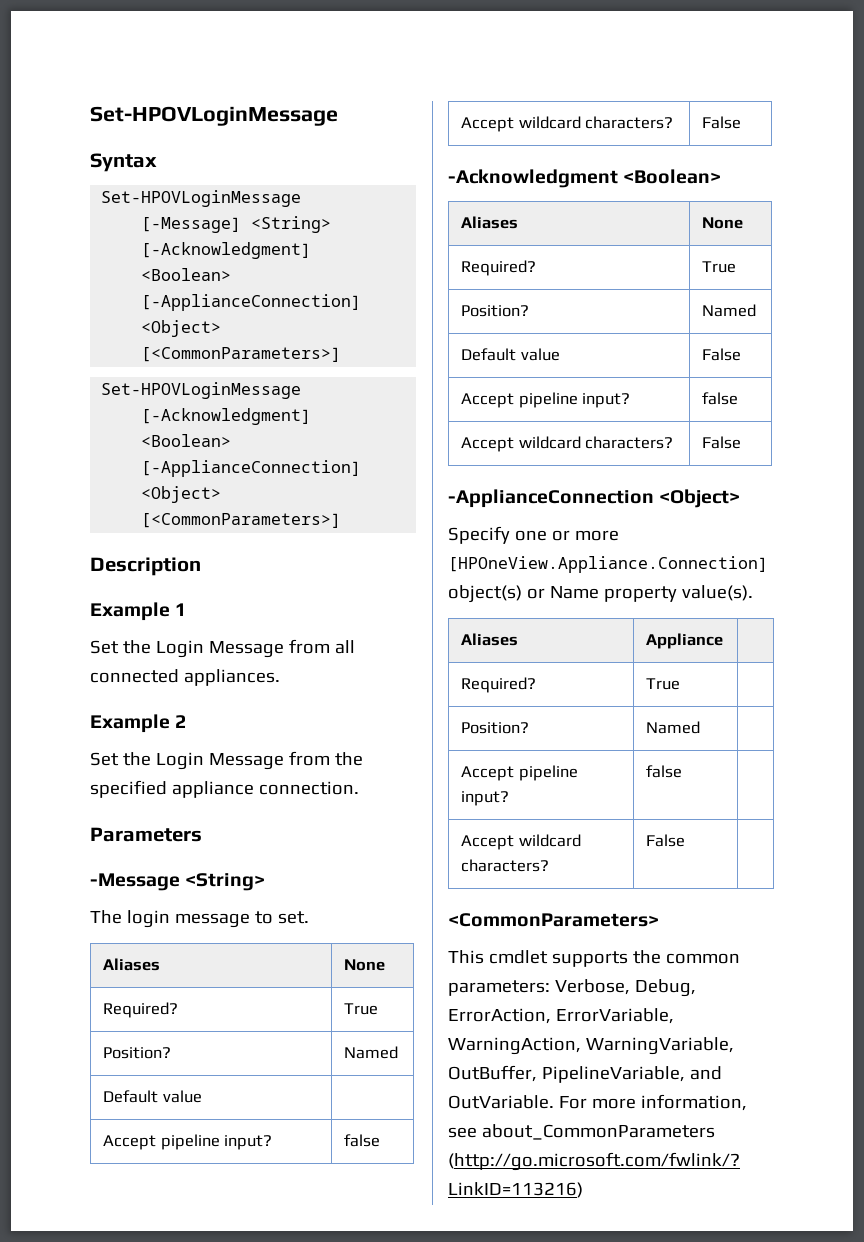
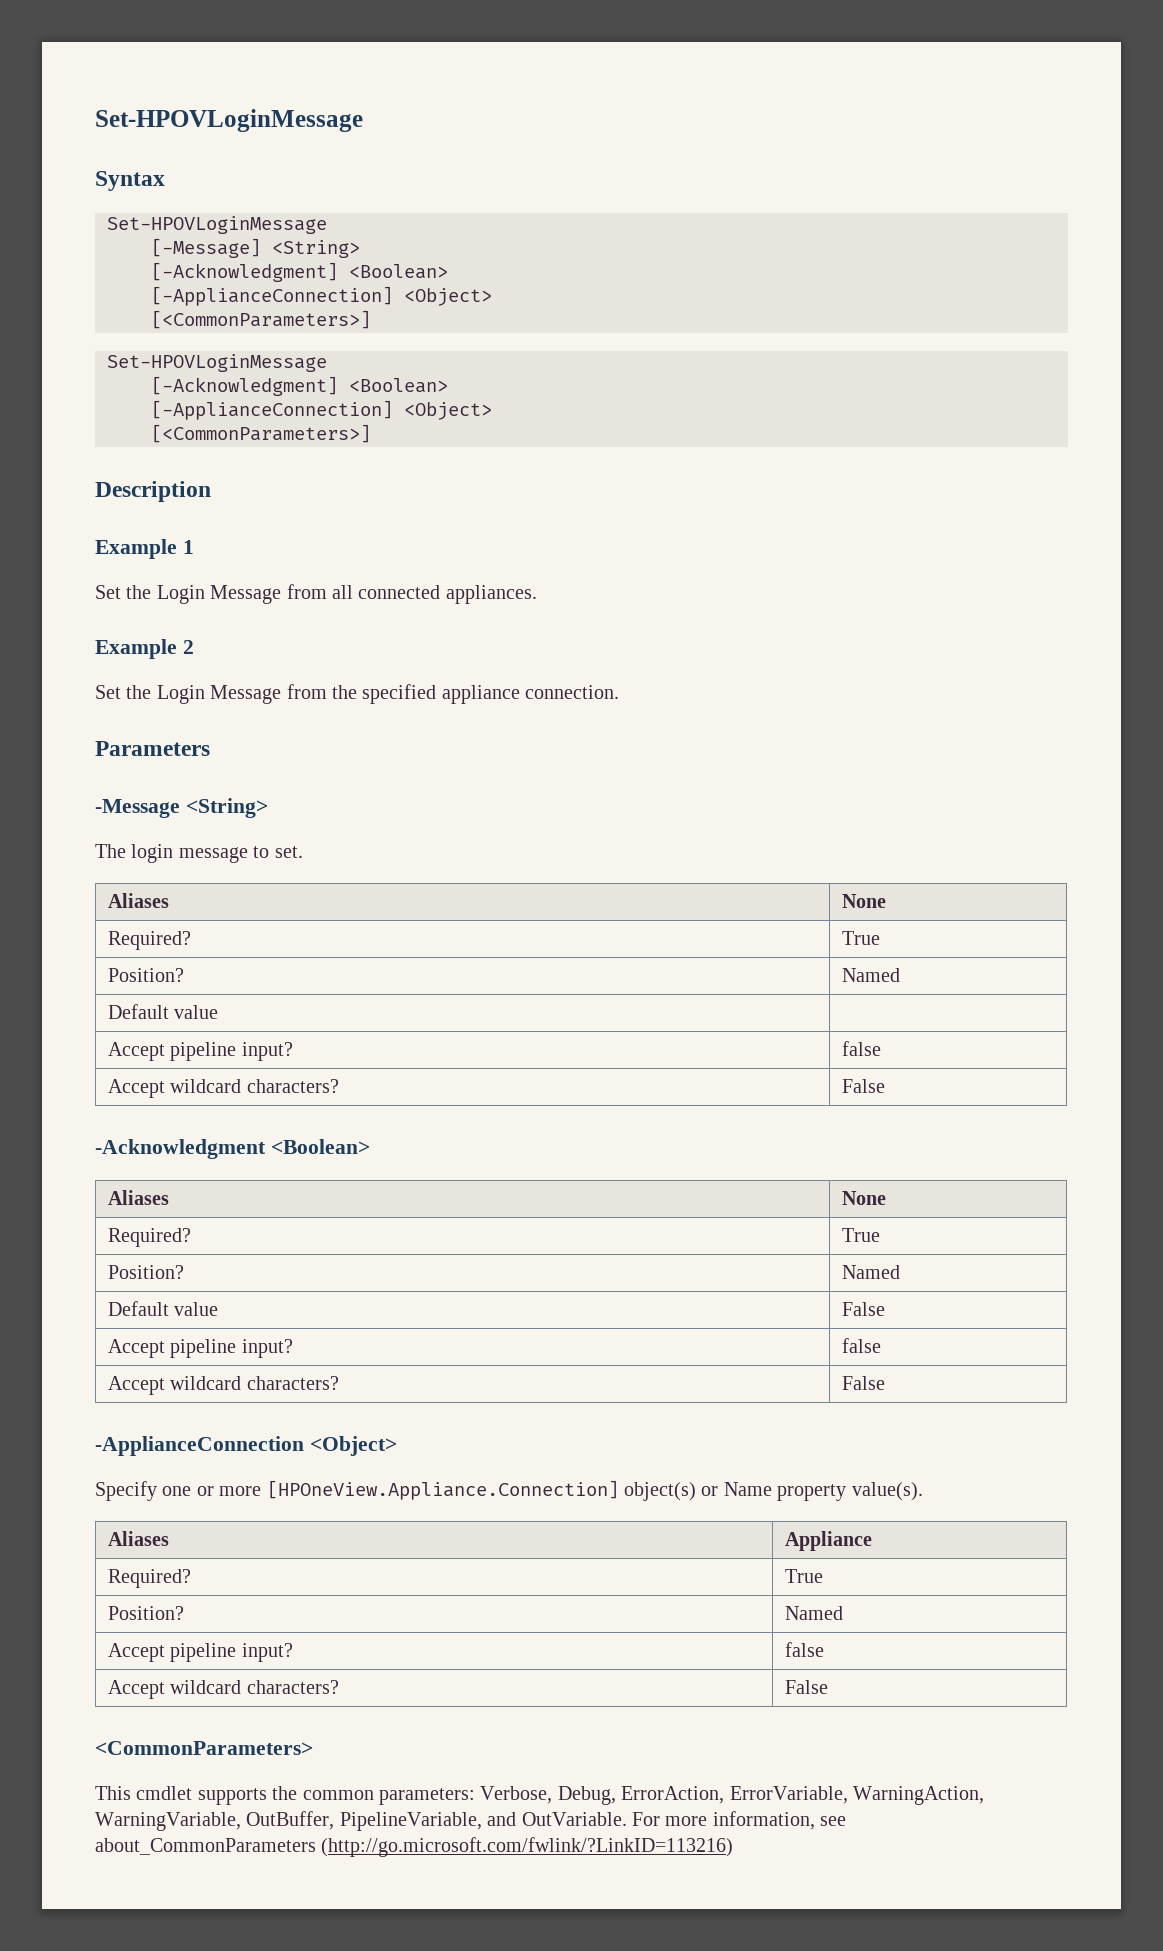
- Aliases | Appliance |
- Required? | True |
- Position? | Named |
- Accept pipeline input? | false |
- Accept wildcard characters? | False |
+ Aliases | Appliance
+ Required? | True
+ Position? | Named
+ Accept pipeline input? | false
+ Accept wildcard characters? | False

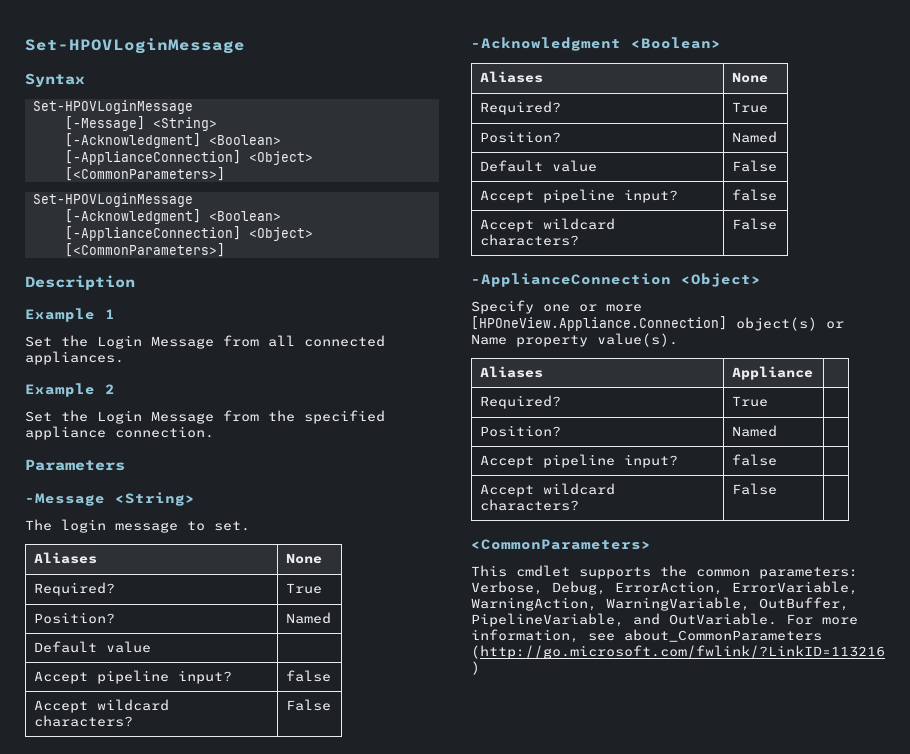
- Aliases | Appliance
- Required? | True
- Position? | Named
- Accept pipeline input? | false
- Accept wildcard characters? | False
+ Aliases | Appliance |
+ Required? | True |
+ Position? | Named |
+ Accept pipeline input? | false |
+ Accept wildcard characters? | False |

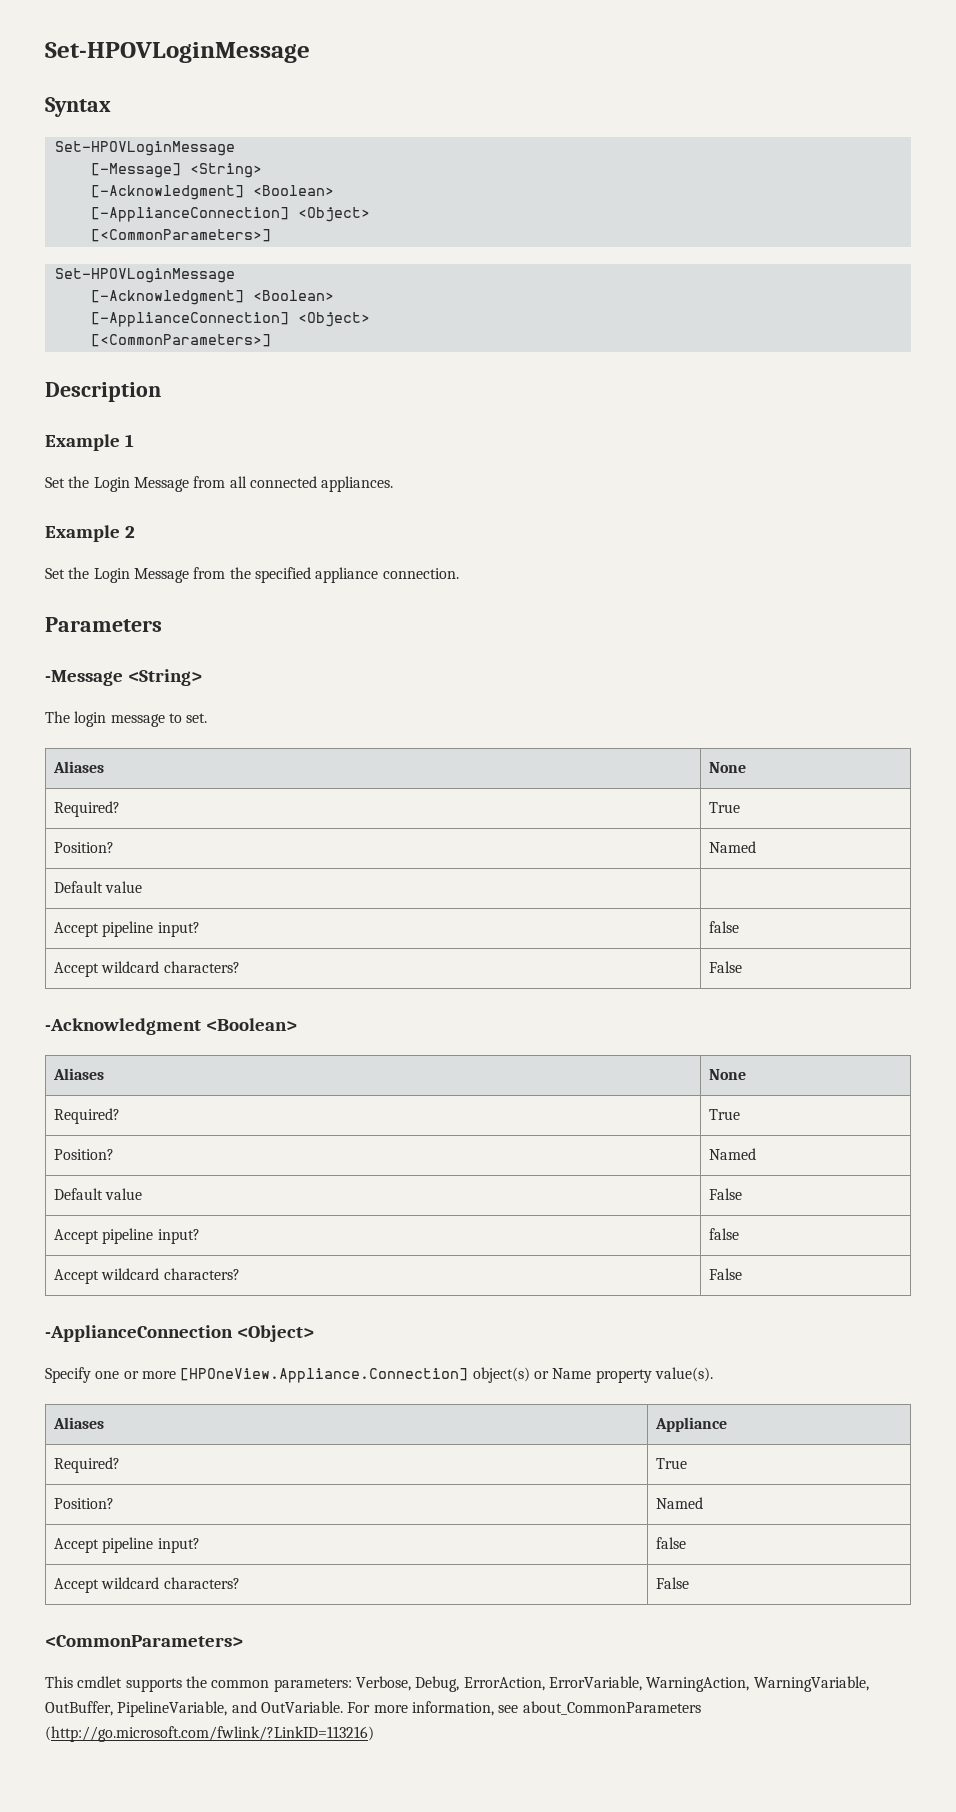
- Aliases | Appliance |
- Required? | True |
- Position? | Named |
- Accept pipeline input? | false |
- Accept wildcard characters? | False |
+ Aliases | Appliance
+ Required? | True
+ Position? | Named
+ Accept pipeline input? | false
+ Accept wildcard characters? | False

